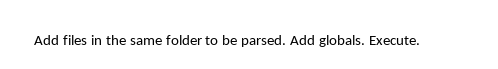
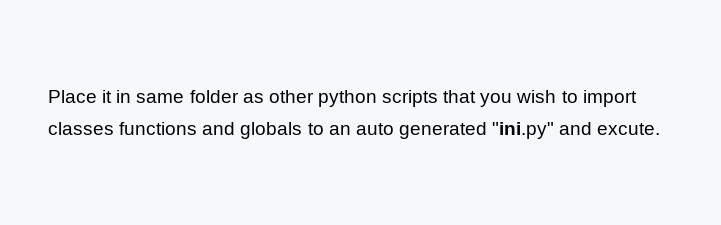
- Add files in the same folder to be parsed. Add globals. Execute.
+ Place it in same folder as other python scripts that you wish to import classes functions and globals to an auto generated "ini.py" and excute.

